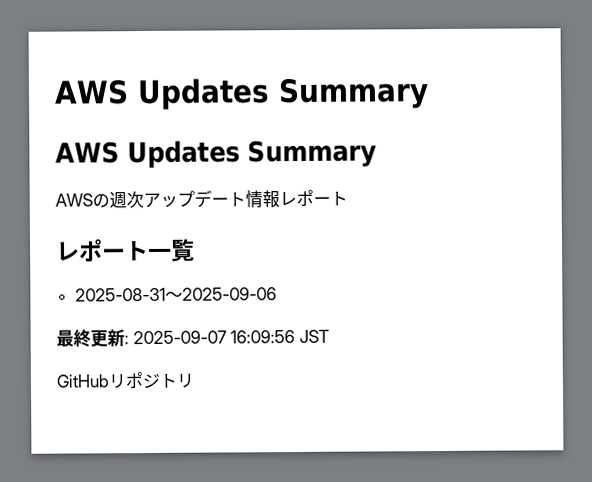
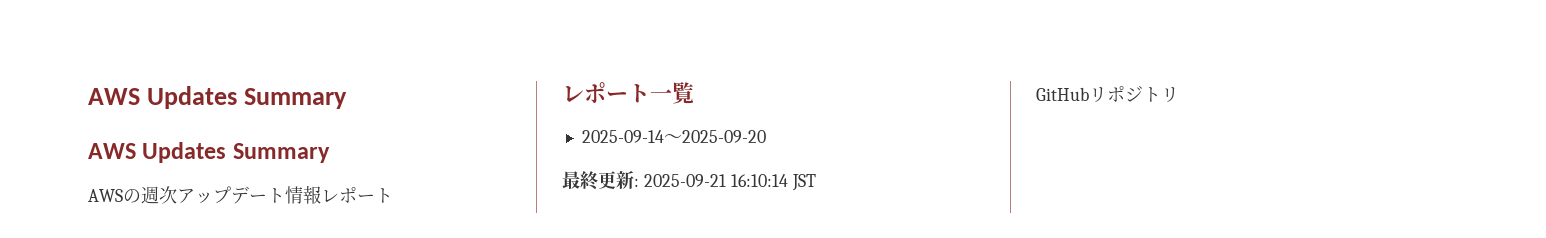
- 2025-08-31〜2025-09-06
+ 2025-09-14〜2025-09-20
- 最終更新: 2025-09-07 16:09:56 JST
+ 最終更新: 2025-09-21 16:10:14 JST

